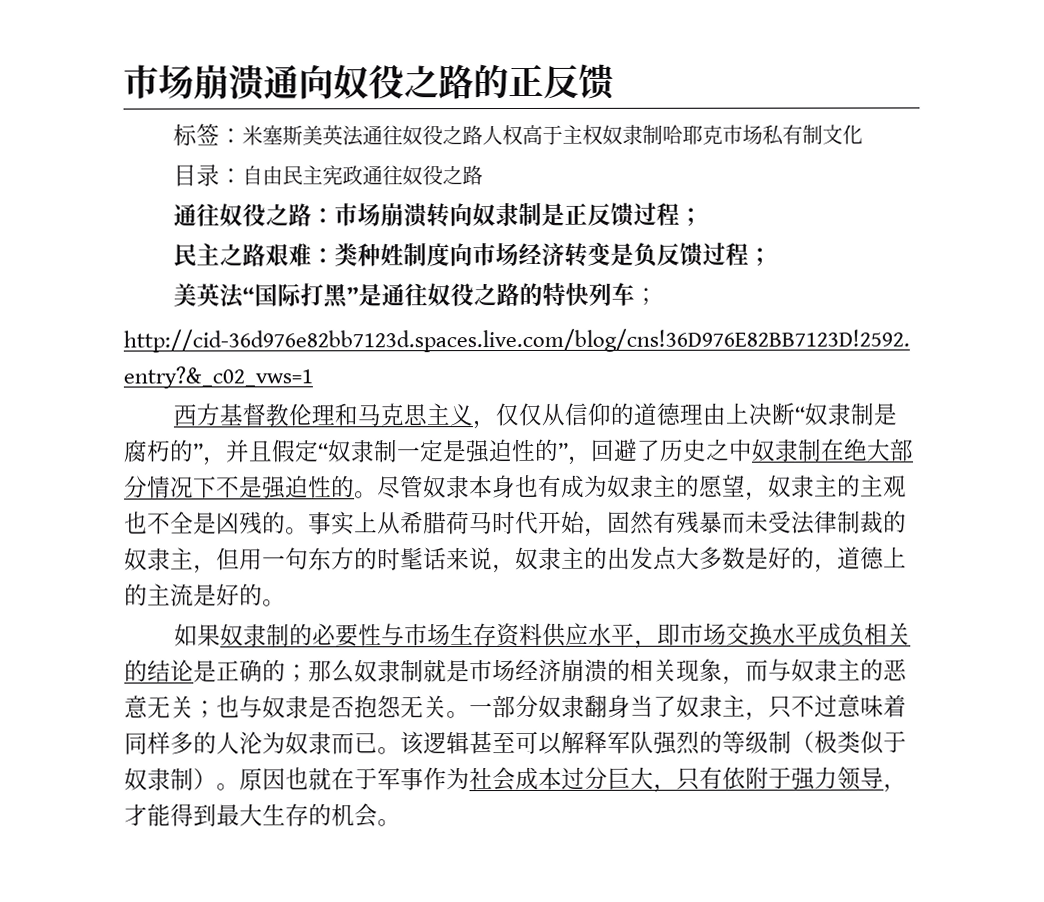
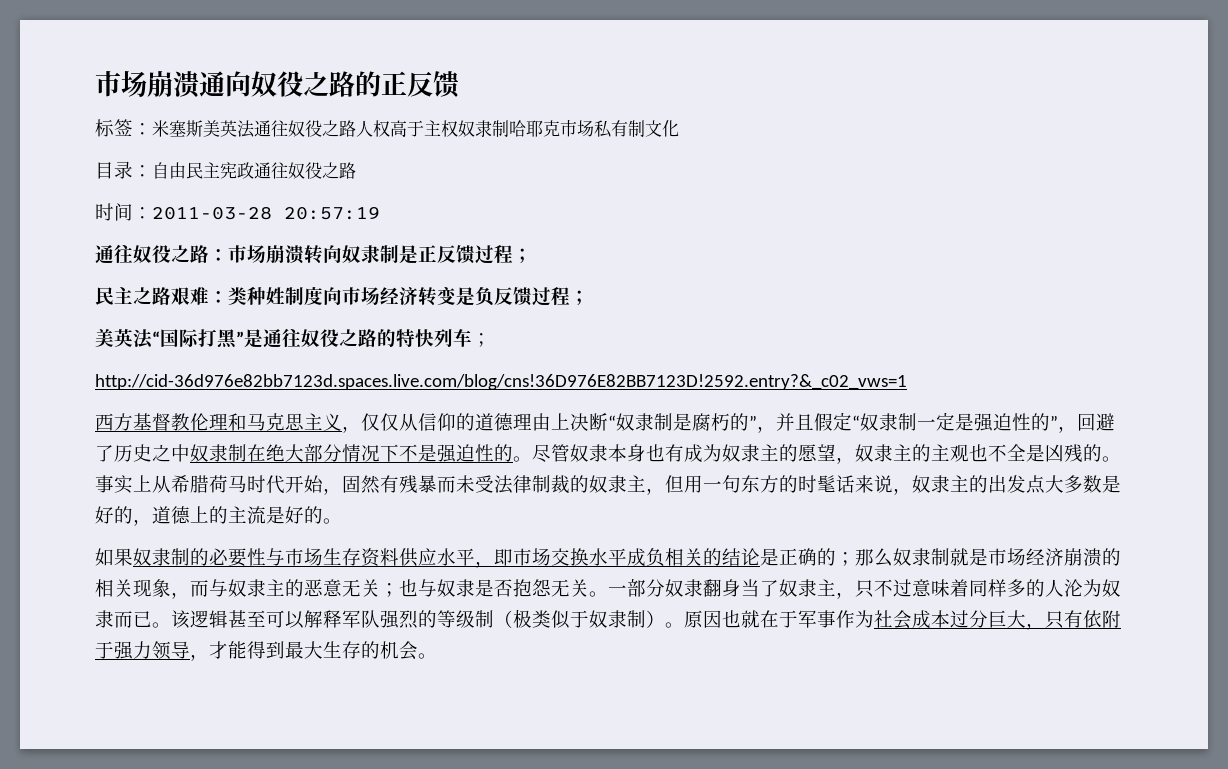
+ 时间：2011-03-28 20:57:19

